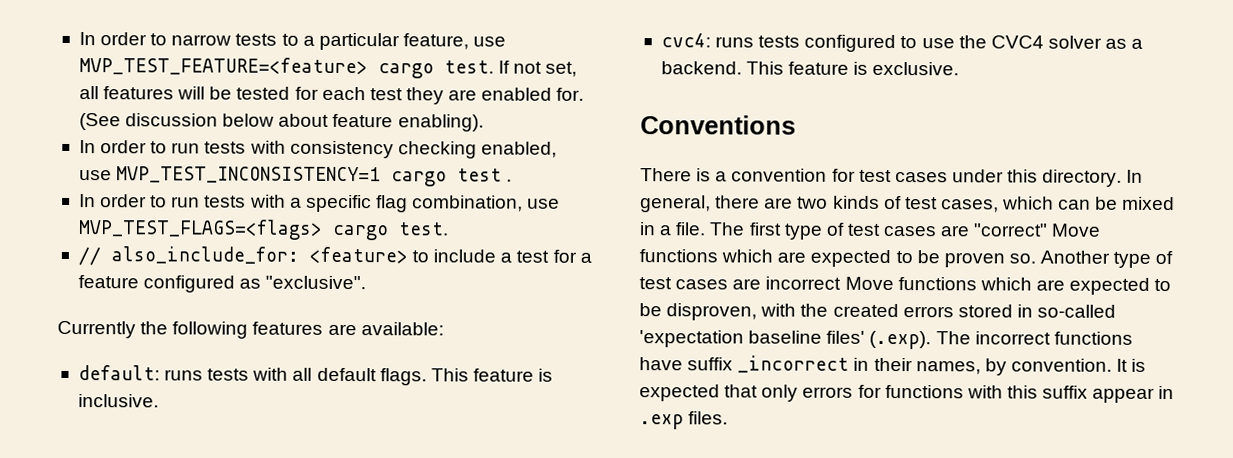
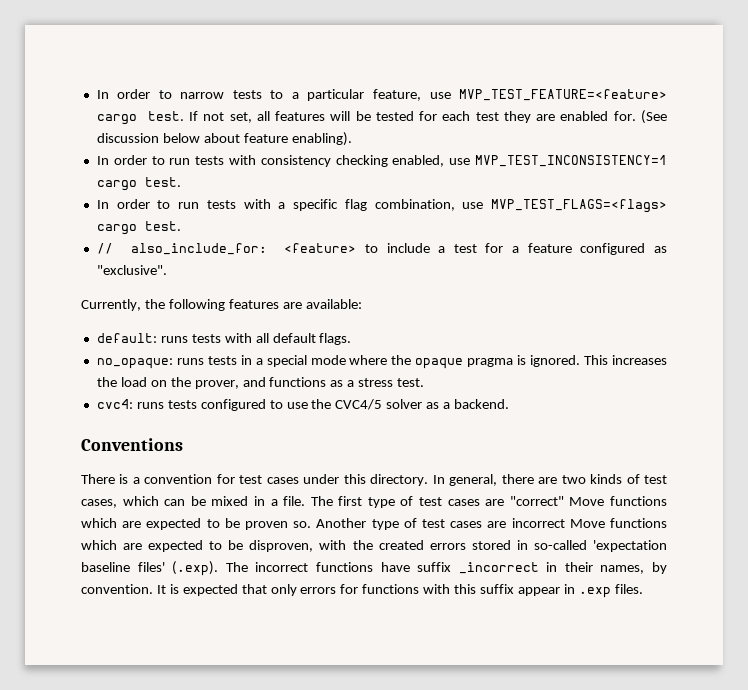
- In order to run tests with consistency checking enabled, use MVP_TEST_INCONSISTENCY=1 cargo test .
+ In order to run tests with consistency checking enabled, use MVP_TEST_INCONSISTENCY=1 cargo test.
- Currently the following features are available:
+ Currently, the following features are available:
- default: runs tests with all default flags. This feature is inclusive.
+ default: runs tests with all default flags.
+ no_opaque: runs tests in a special mode where the opaque pragma is ignored. This increases the load on the prover, and functions as a stress test.
- cvc4: runs tests configured to use the CVC4 solver as a backend. This feature is exclusive.
+ cvc4: runs tests configured to use the CVC4/5 solver as a backend.

